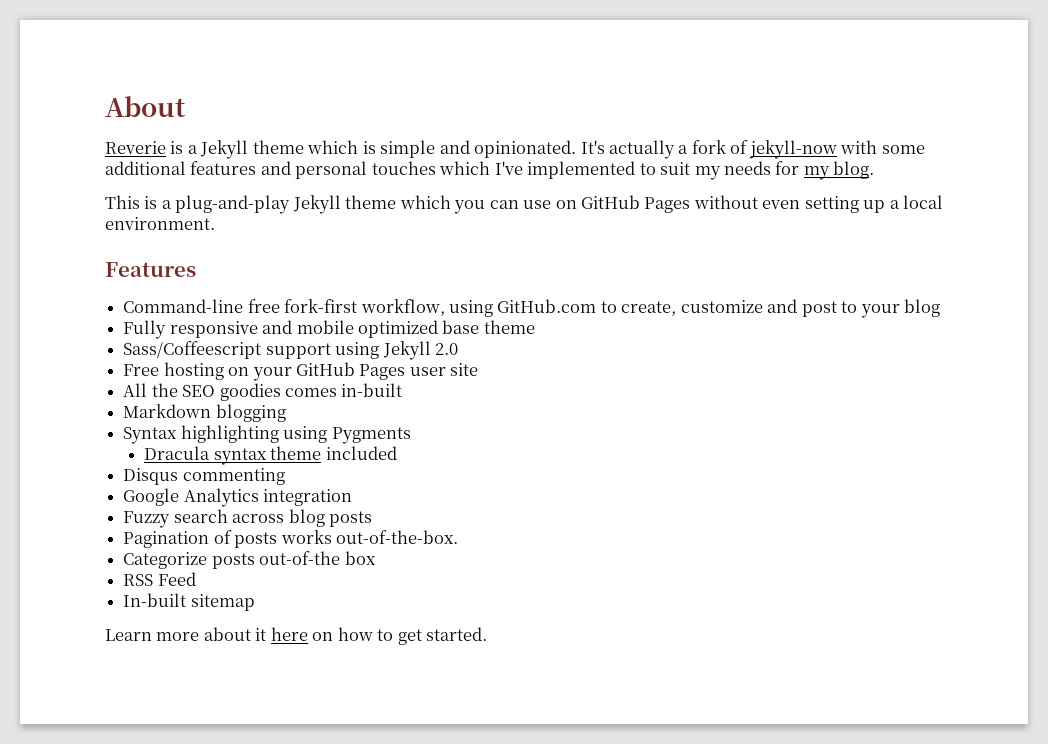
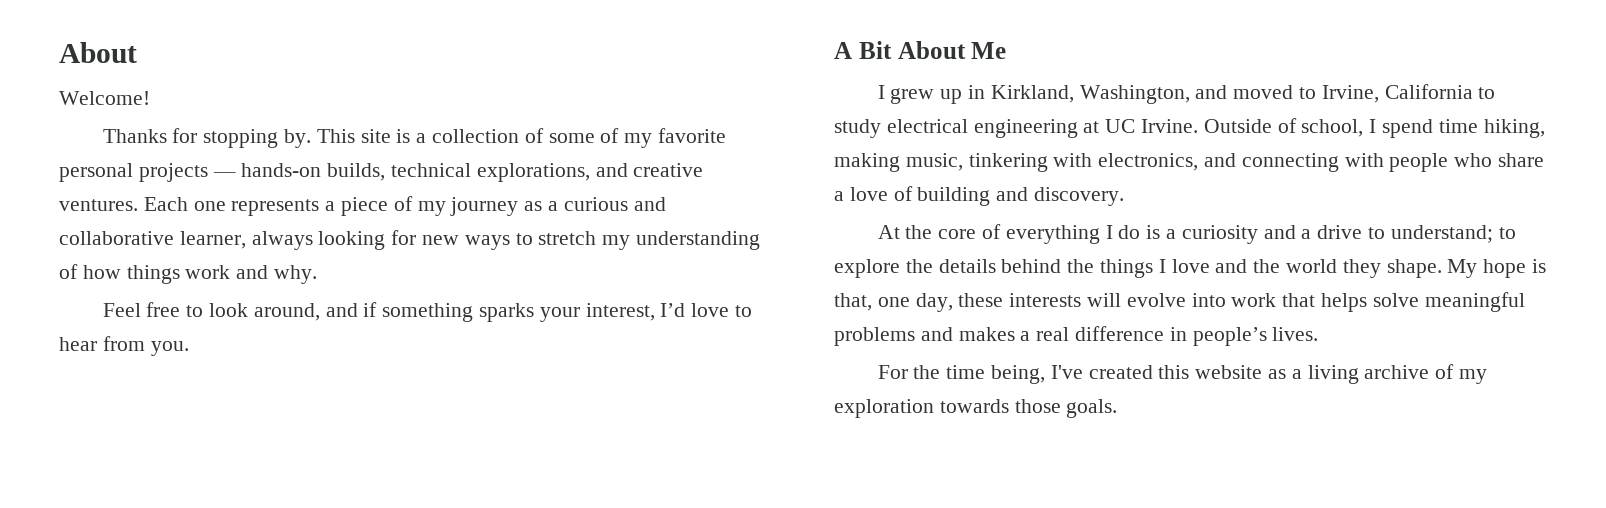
- Reverie is a Jekyll theme which is simple and opinionated. It's actually a fork of jekyll-now with some additional features and personal touches which I've implemented to suit my needs for my blog.
- This is a plug-and-play Jekyll theme which you can use on GitHub Pages without even setting up a local environment.
- Features
- Command-line free fork-first workflow, using GitHub.com to create, customize and post to your blog
- Fully responsive and mobile optimized base theme
- Sass/Coffeescript support using Jekyll 2.0
- Free hosting on your GitHub Pages user site
- All the SEO goodies comes in-built
- Markdown blogging
- Syntax highlighting using Pygments
- Dracula syntax theme included
- Disqus commenting
- Google Analytics integration
- Fuzzy search across blog posts
- Pagination of posts works out-of-the-box.
- Categorize posts out-of-the box
- RSS Feed
- In-built sitemap
- Learn more about it here on how to get started.
+ Welcome!
+ Thanks for stopping by. This site is a collection of some of my favorite personal projects — hands-on builds, technical explorations, and creative ventures. Each one represents a piece of my journey as a curious and collaborative learner, always looking for new ways to stretch my understanding of how things work and why.
+ Feel free to look around, and if something sparks your interest, I’d love to hear from you.
+ A Bit About Me
+ I grew up in Kirkland, Washington, and moved to Irvine, California to study electrical engineering at UC Irvine. Outside of school, I spend time hiking, making music, tinkering with electronics, and connecting with people who share a love of building and discovery.
+ At the core of everything I do is a curiosity and a drive to understand; to explore the details behind the things I love and the world they shape. My hope is that, one day, these interests will evolve into work that helps solve meaningful problems and makes a real difference in people’s lives.
+ For the time being, I've created this website as a living archive of my exploration towards those goals.

